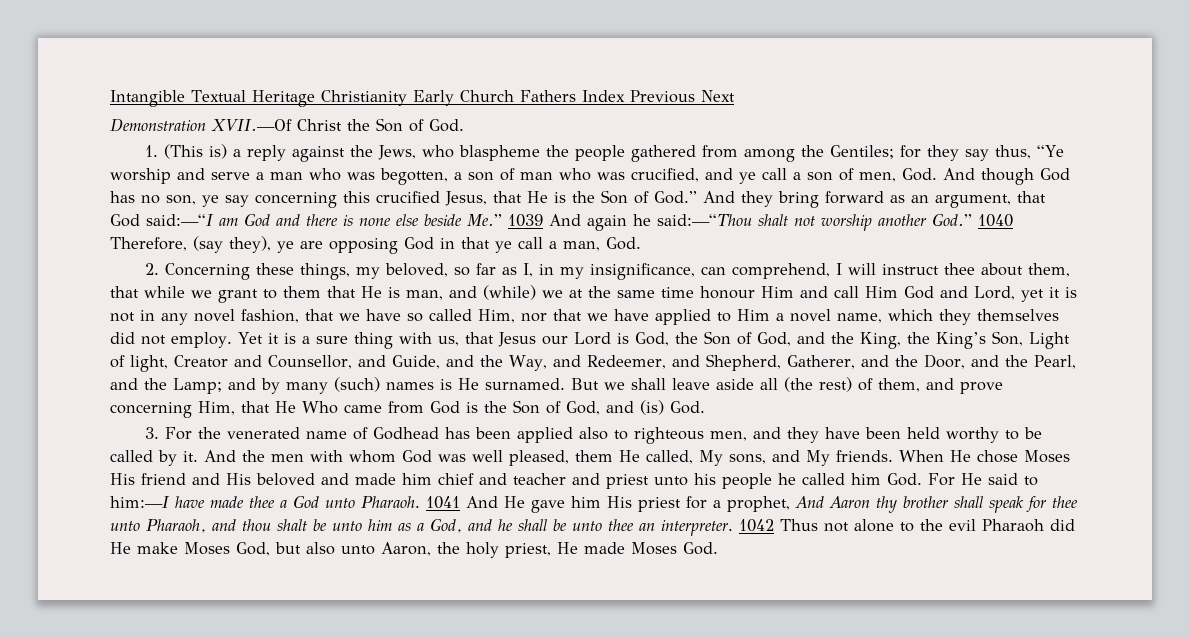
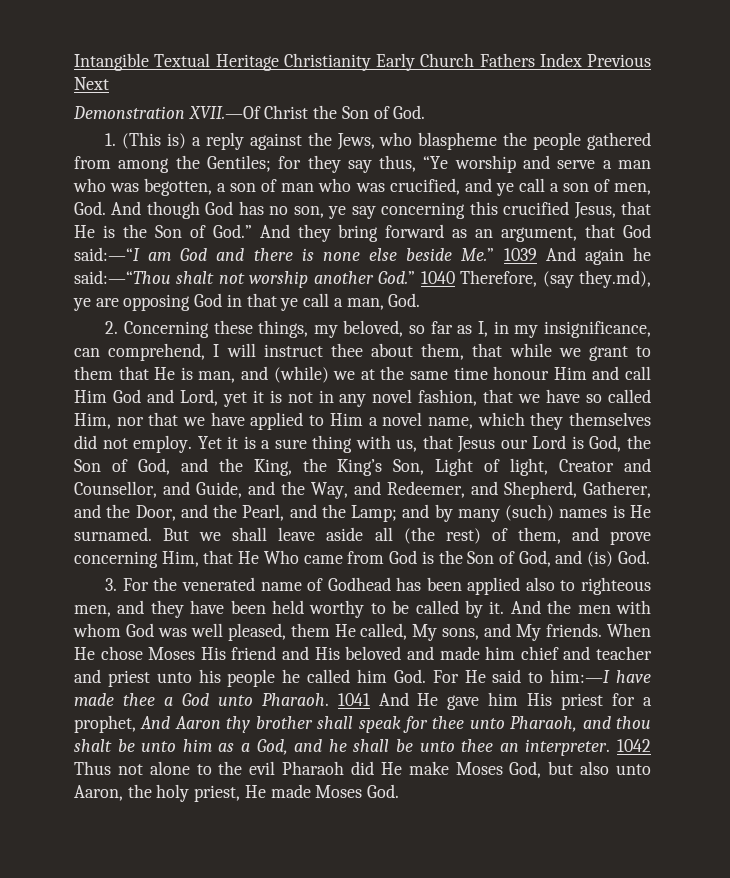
- for they say thus, “Ye worship and serve a man who was begotten, a son of man who was crucified, and ye call a son of men, God. And though God has no son, ye say concerning this crucified Jesus, that He is the Son of God.” And they bring forward as an argument, that God said:—“I am God and there is none else beside Me.” 1039 And again he said:—“Thou shalt not worship another God.” 1040 Therefore, (say they), ye are opposing God in that ye call a man, God.
+ for they say thus, “Ye worship and serve a man who was begotten, a son of man who was crucified, and ye call a son of men, God. And though God has no son, ye say concerning this crucified Jesus, that He is the Son of God.” And they bring forward as an argument, that God said:—“I am God and there is none else beside Me.” 1039 And again he said:—“Thou shalt not worship another God.” 1040 Therefore, (say they.md), ye are opposing God in that ye call a man, God.

